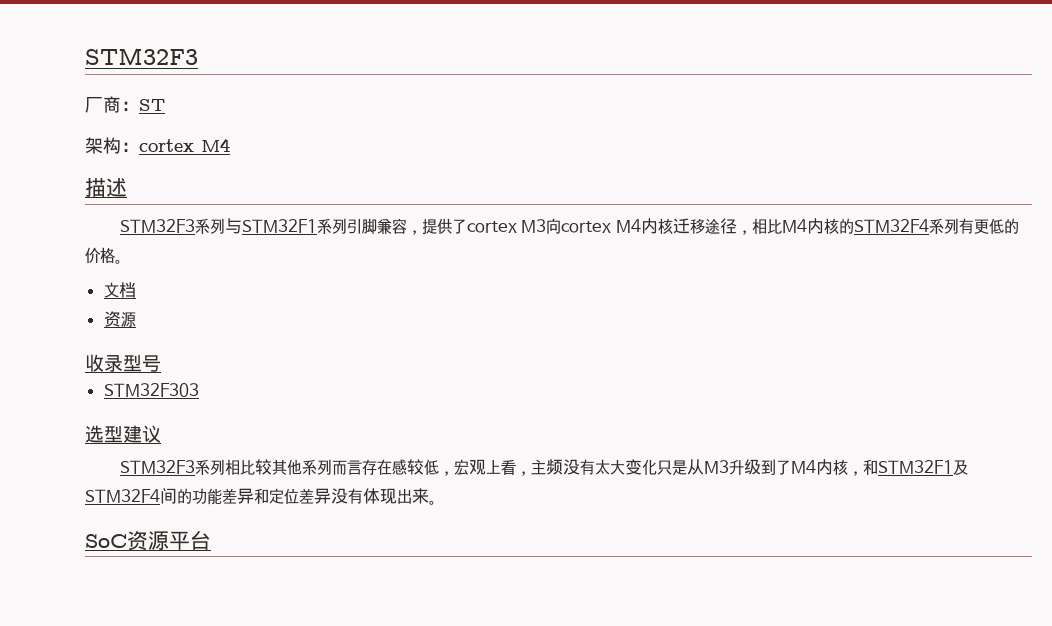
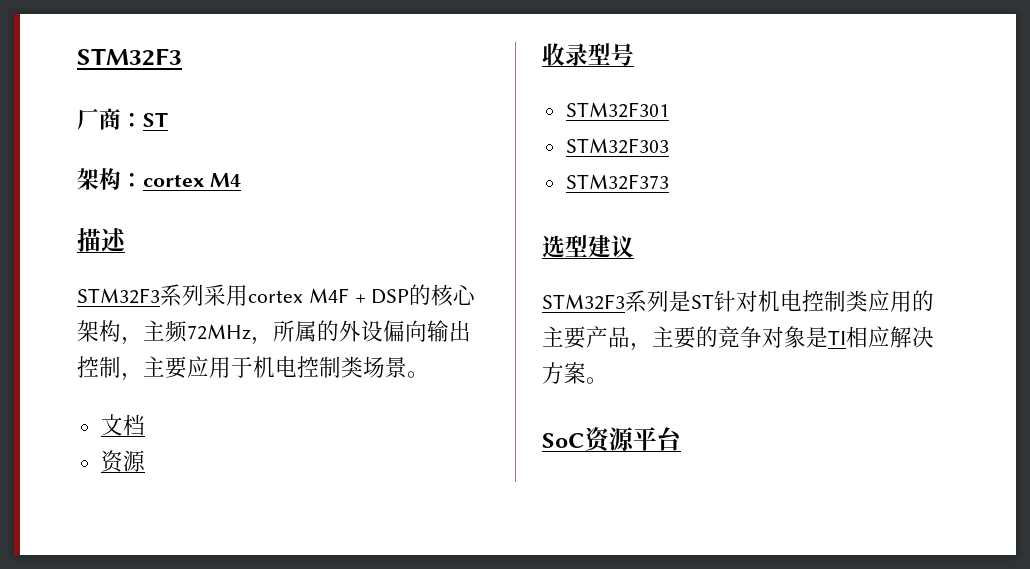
- STM32F3系列与STM32F1系列引脚兼容，提供了cortex M3向cortex M4内核迁移途径，相比M4内核的STM32F4系列有更低的价格。
+ STM32F3系列采用cortex M4F + DSP的核心架构，主频72MHz，所属的外设偏向输出控制，主要应用于机电控制类场景。
+ STM32F301
+ STM32F373
- STM32F3系列相比较其他系列而言存在感较低，宏观上看，主频没有太大变化只是从M3升级到了M4内核，和STM32F1及STM32F4间的功能差异和定位差异没有体现出来。
+ STM32F3系列是ST针对机电控制类应用的主要产品，主要的竞争对象是TI相应解决方案。

